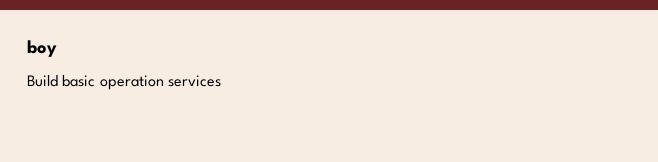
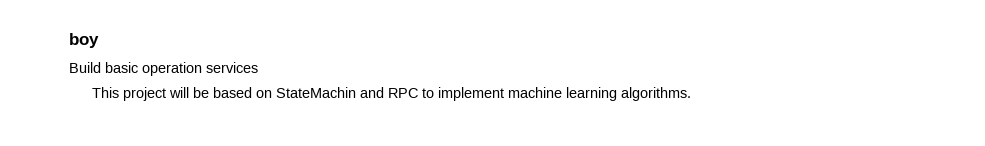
+ This project will be based on StateMachin and RPC to implement machine learning algorithms.

